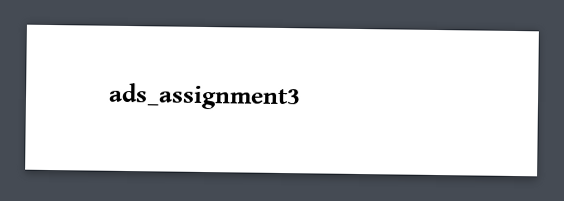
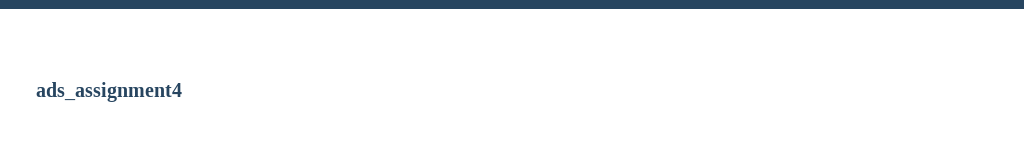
- ads_assignment3
+ ads_assignment4

